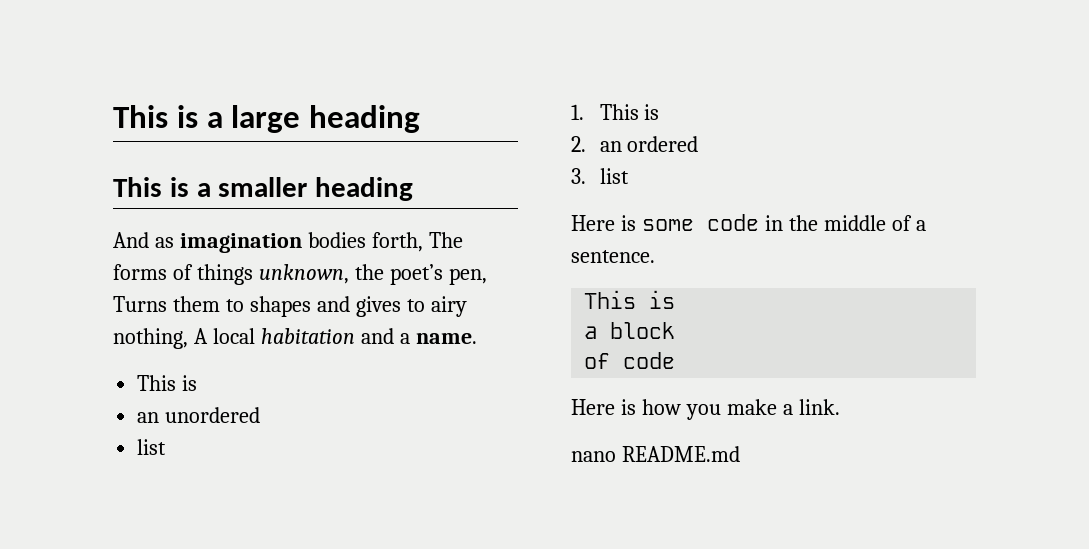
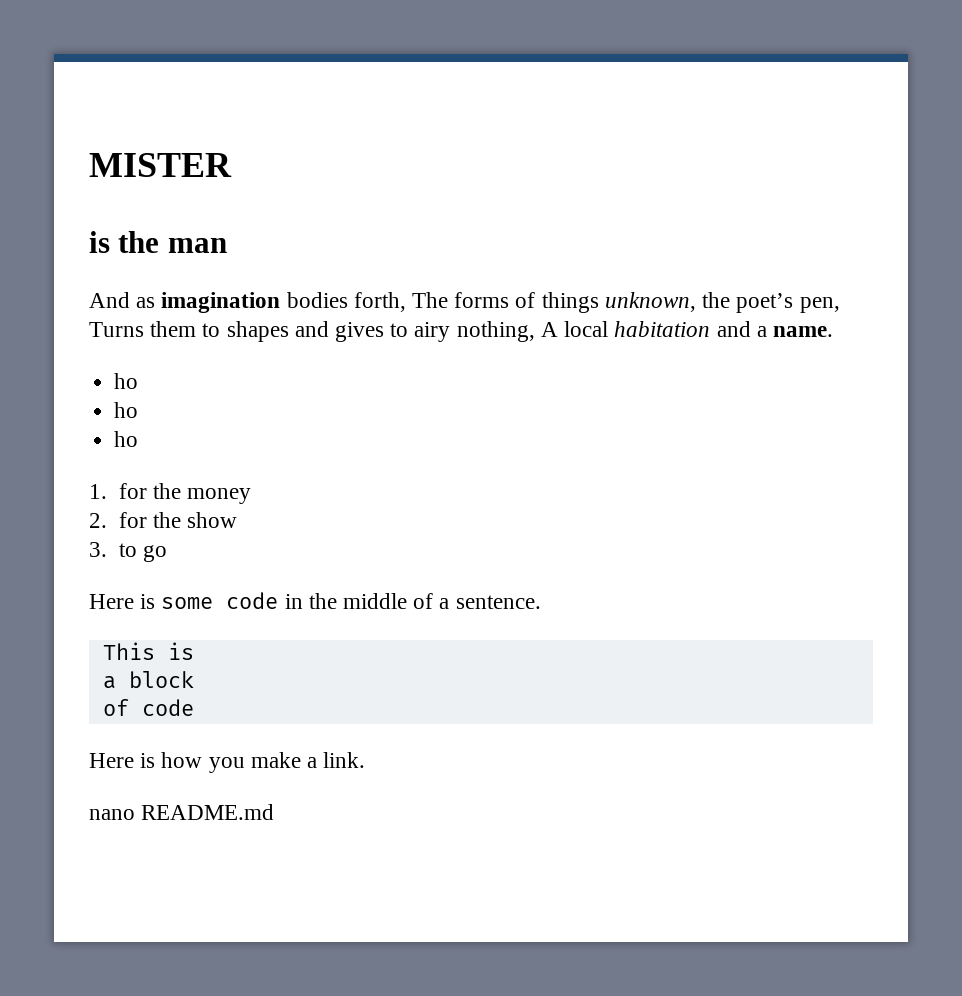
- This is a large heading
- This is a smaller heading
+ MISTER
+ is the man
  And as imagination bodies forth, The forms of things unknown, the poet’s pen, Turns them to shapes and gives to airy nothing, A local habitation and a name.
- This is
- an unordered
- list
- 1. This is
- 2. an ordered
+ ho
+ ho
+ ho
+ 1. for the money
+ 2. for the show
- 3. list
+ 3. to go

